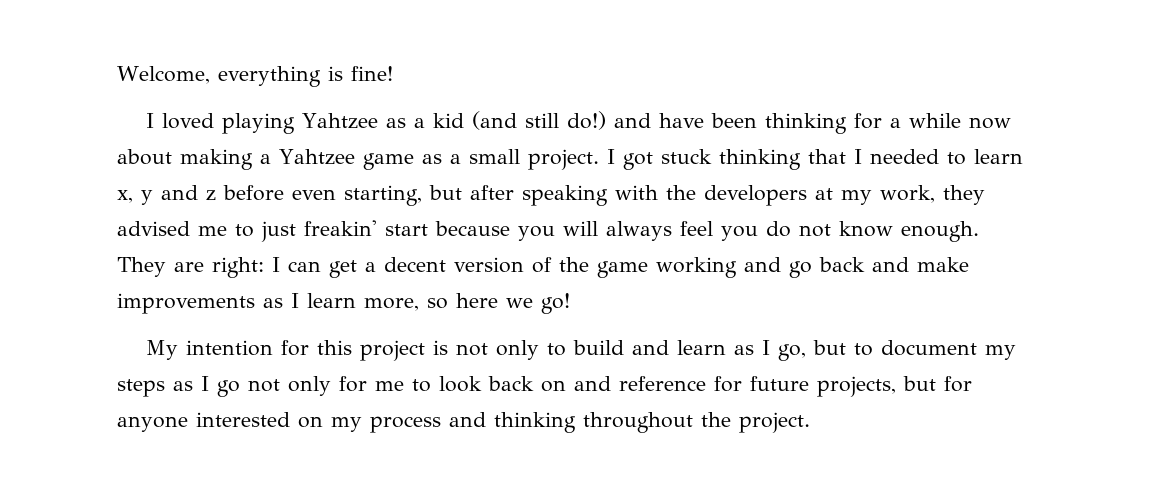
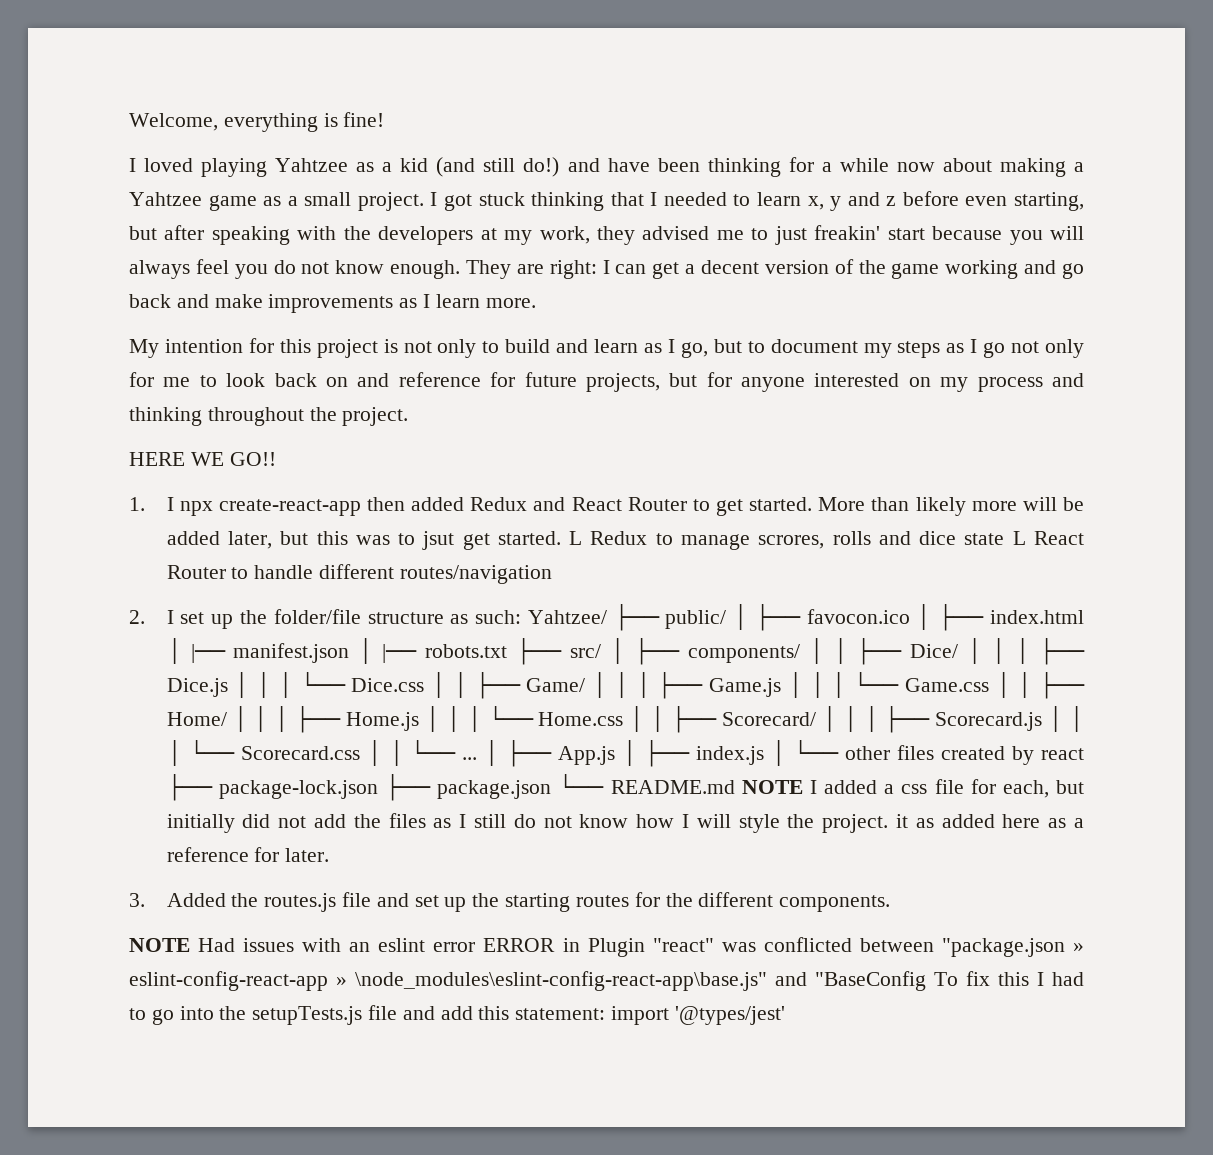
- They are right: I can get a decent version of the game working and go back and make improvements as I learn more, so here we go!
+ They are right: I can get a decent version of the game working and go back and make improvements as I learn more.
+ HERE WE GO!!
+ 1. I npx create-react-app then added Redux and React Router to get started. More than likely more will be added later, but this was to jsut get started. L Redux to manage scrores, rolls and dice state L React Router to handle different routes/navigation
+ 2. I set up the folder/file structure as such: Yahtzee/ ├── public/ │ ├── favocon.ico │ ├── index.html │ |── manifest.json │ |── robots.txt ├── src/ │ ├── components/ │ │ ├── Dice/ │ │ │ ├── Dice.js │ │ │ └── Dice.css │ │ ├── Game/ │ │ │ ├── Game.js │ │ │ └── Game.css │ │ ├── Home/ │ │ │ ├── Home.js │ │ │ └── Home.css │ │ ├── Scorecard/ │ │ │ ├── Scorecard.js │ │ │ └── Scorecard.css │ │ └── ... │ ├── App.js │ ├── index.js │ └── other files created by react ├── package-lock.json ├── package.json └── README.md NOTE I added a css file for each, but initially did not add the files as I still do not know how I will style the project. it as added here as a reference for later.
+ 3. Added the routes.js file and set up the starting routes for the different components.
+ NOTE Had issues with an eslint error ERROR in Plugin "react" was conflicted between "package.json » eslint-config-react-app » \node_modules\eslint-config-react-app\base.js" and "BaseConfig To fix this I had to go into the setupTests.js file and add this statement: import '@types/jest'

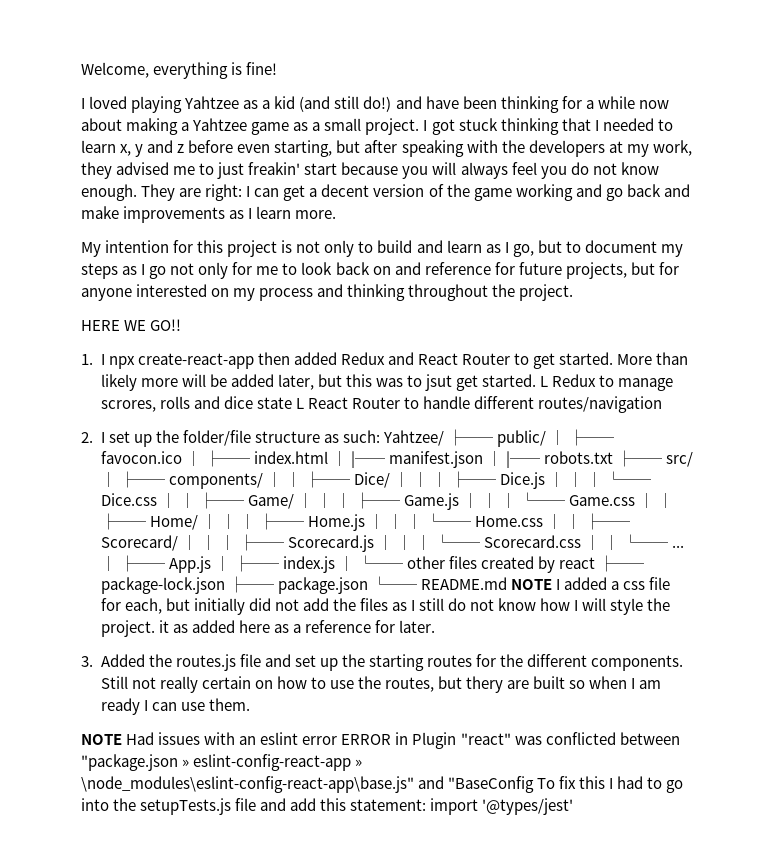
+ Still not really certain on how to use the routes, but thery are built so when I am ready I can use them.

